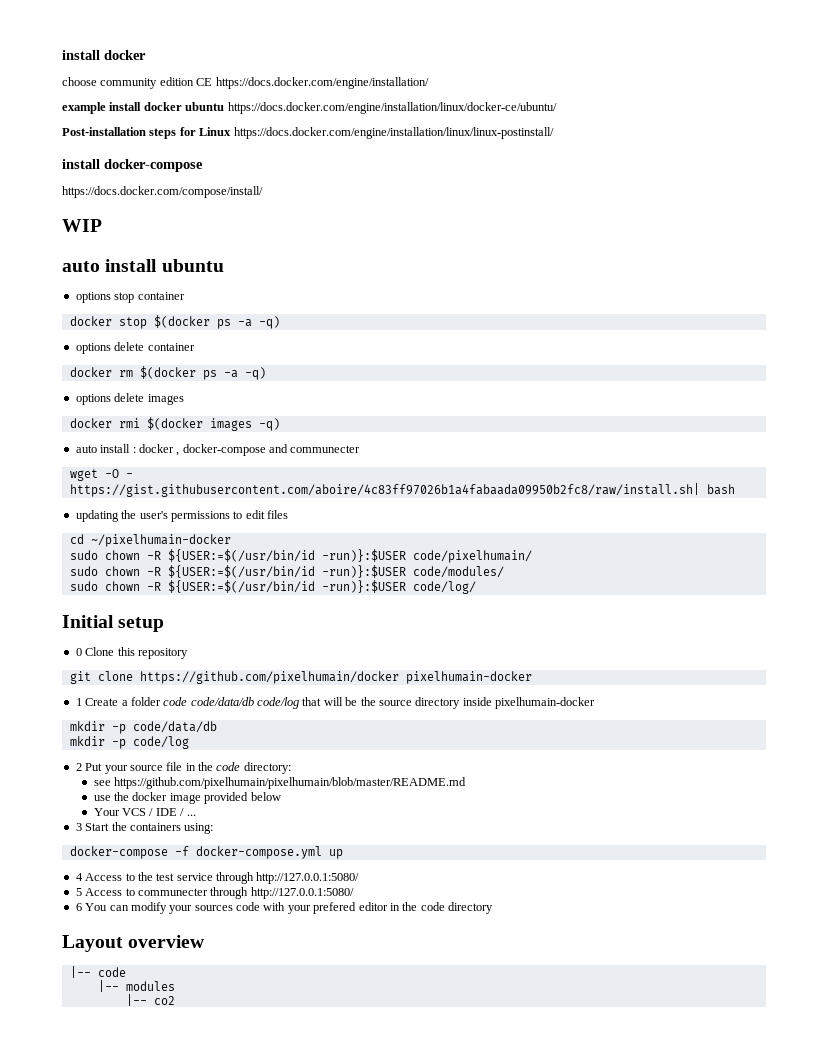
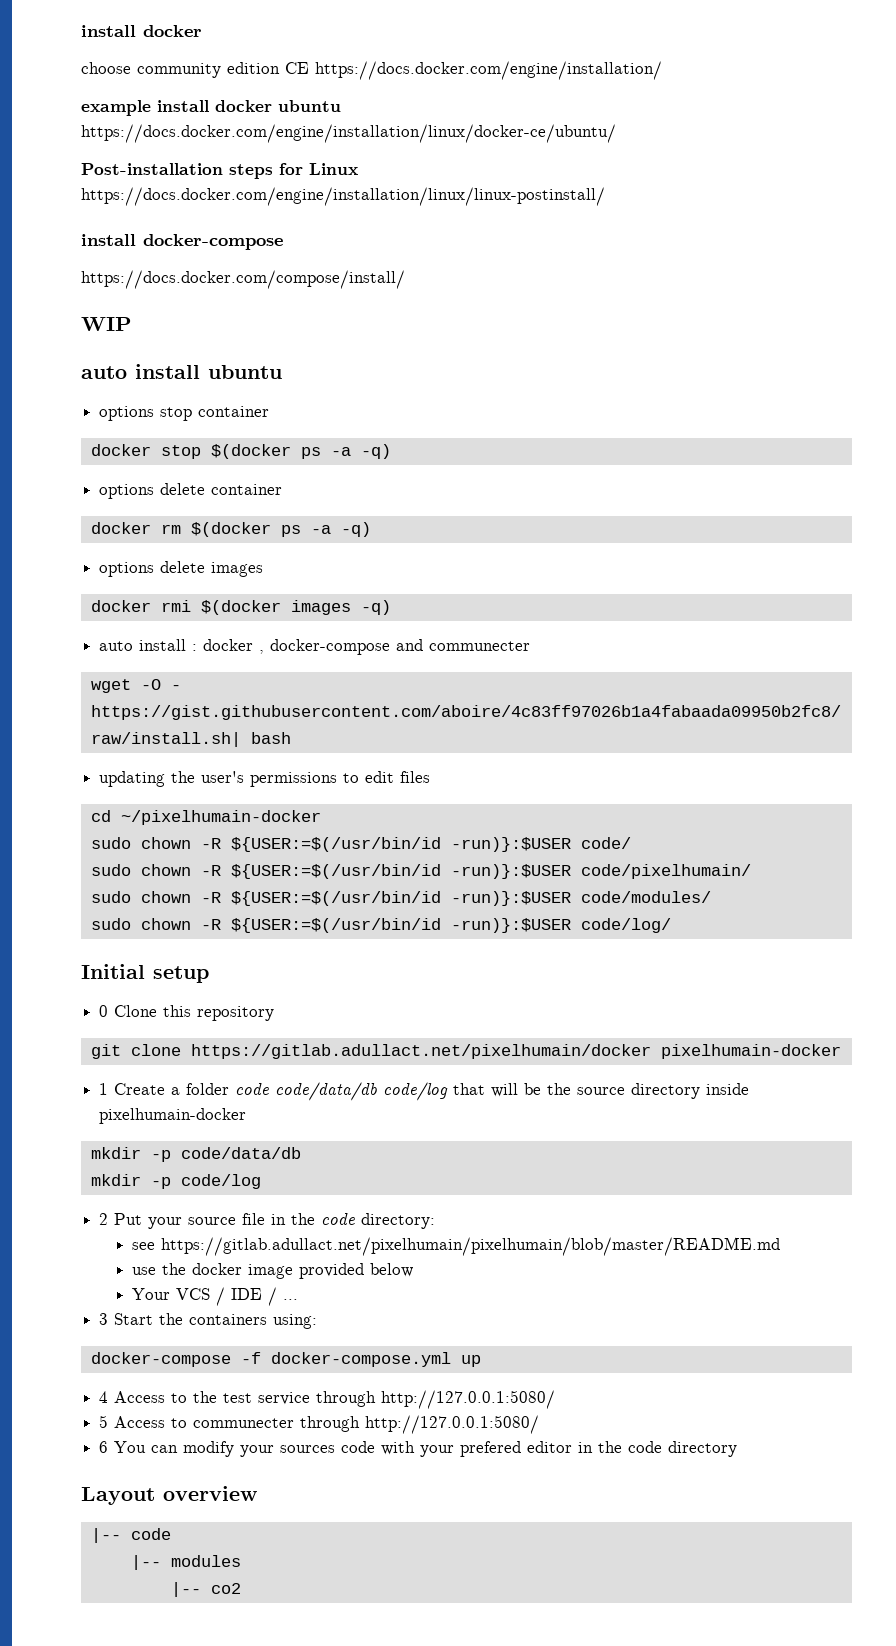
+ sudo chown -R ${USER:=$(/usr/bin/id -run)}:$USER code/
- git clone https://github.com/pixelhumain/docker pixelhumain-docker
+ git clone https://gitlab.adullact.net/pixelhumain/docker pixelhumain-docker
- see https://github.com/pixelhumain/pixelhumain/blob/master/README.md
+ see https://gitlab.adullact.net/pixelhumain/pixelhumain/blob/master/README.md

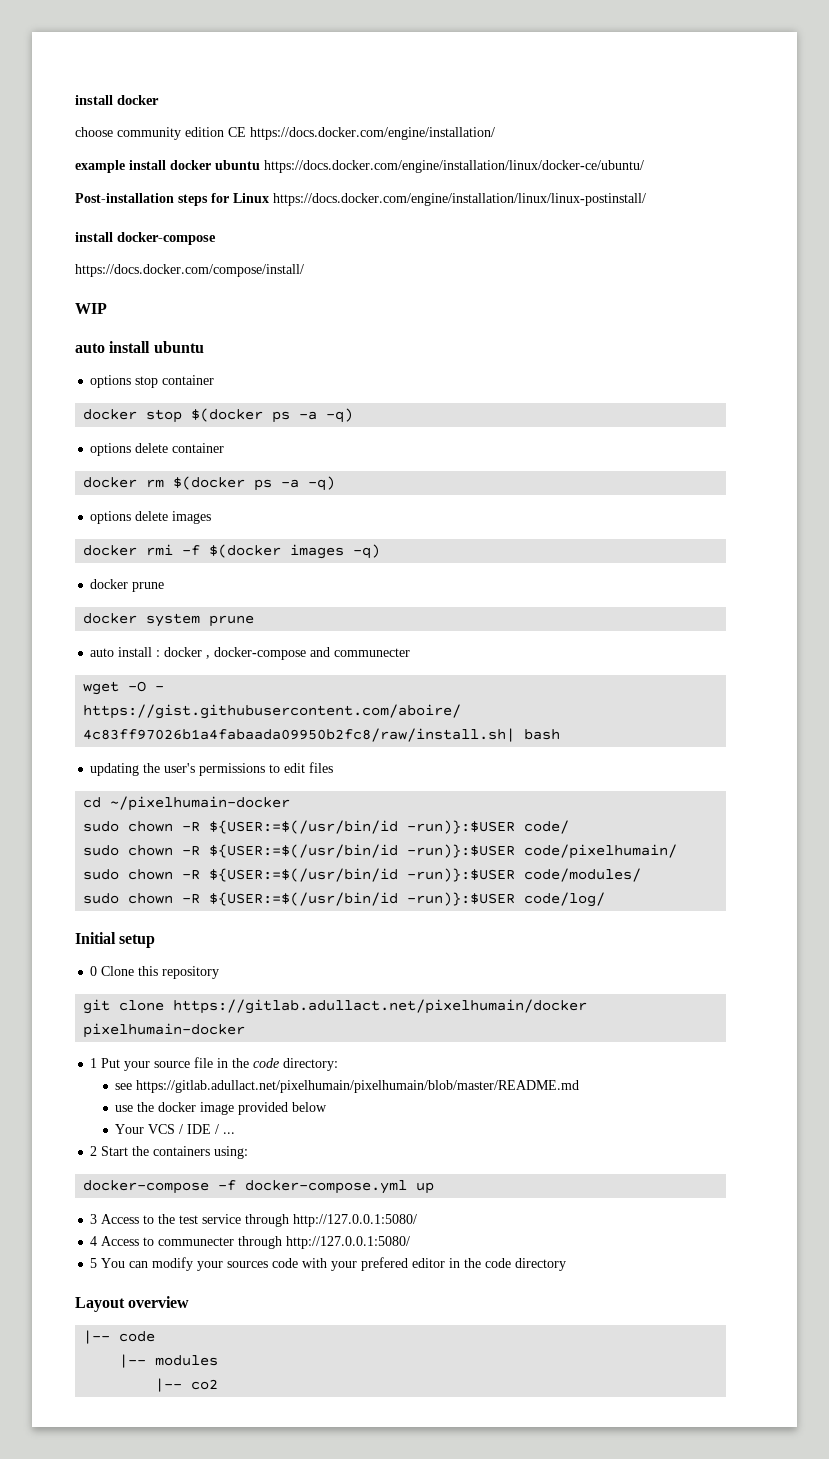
- docker rmi $(docker images -q)
+ docker rmi -f $(docker images -q)
+ docker prune
+ docker system prune
- 1 Create a folder code code/data/db code/log that will be the source directory inside pixelhumain-docker
- mkdir -p code/data/db
- mkdir -p code/log
- 2 Put your source file in the code directory:
+ 1 Put your source file in the code directory:
- 3 Start the containers using:
+ 2 Start the containers using:
- 4 Access to the test service through http://127.0.0.1:5080/
+ 3 Access to the test service through http://127.0.0.1:5080/
- 5 Access to communecter through http://127.0.0.1:5080/
+ 4 Access to communecter through http://127.0.0.1:5080/
- 6 You can modify your sources code with your prefered editor in the code directory
+ 5 You can modify your sources code with your prefered editor in the code directory

